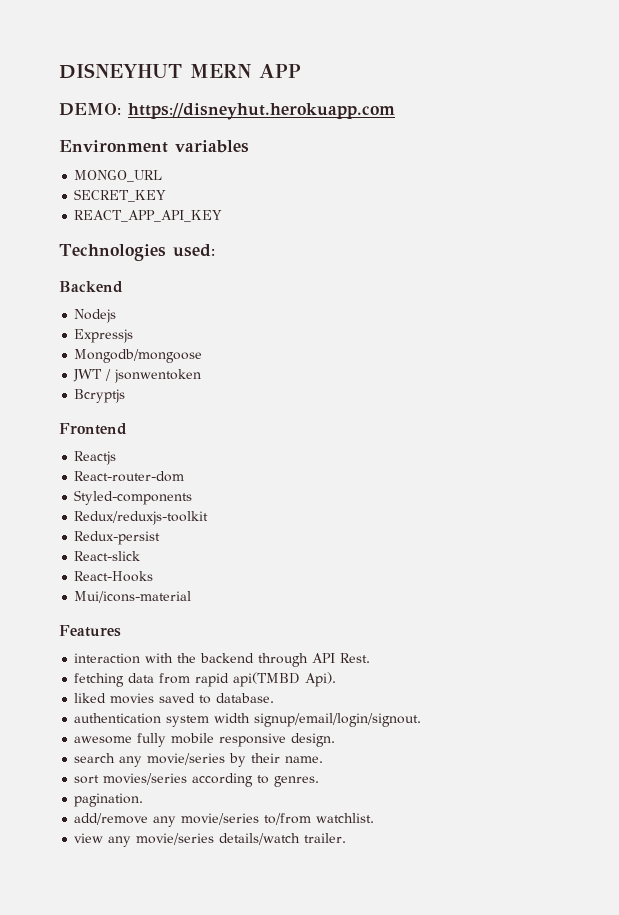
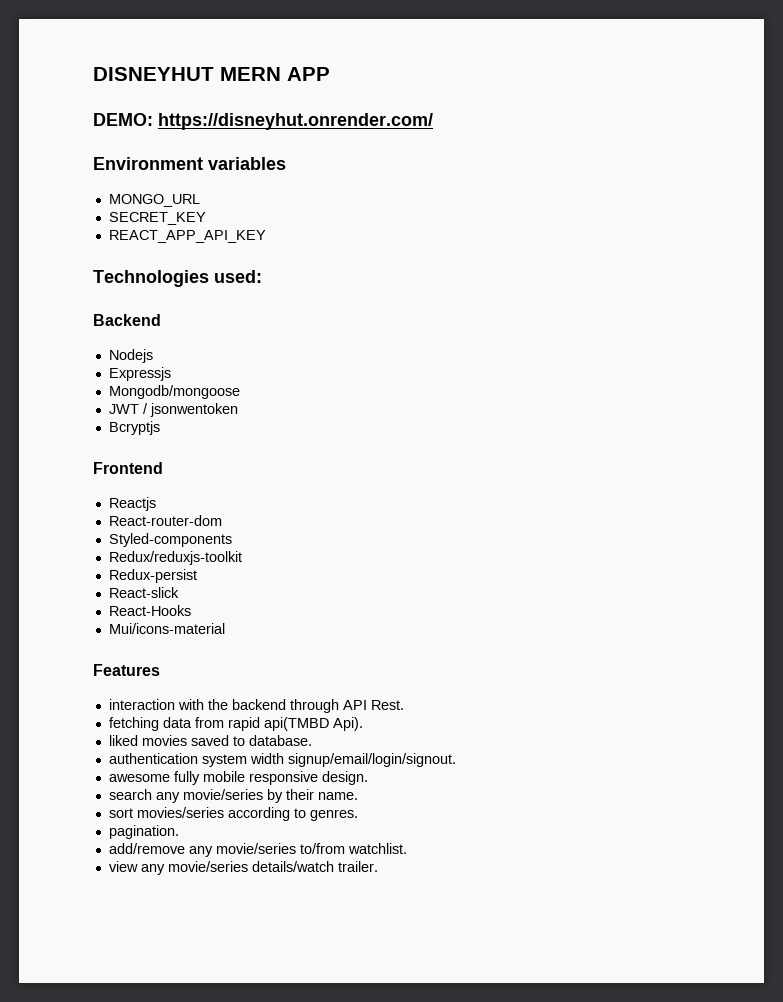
- DEMO: https://disneyhut.herokuapp.com
+ DEMO: https://disneyhut.onrender.com/

